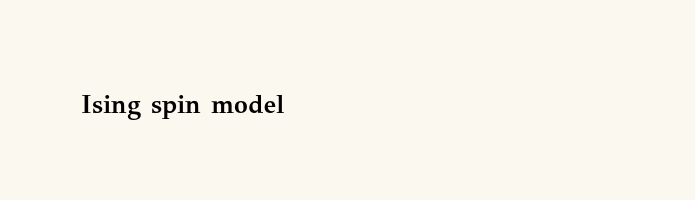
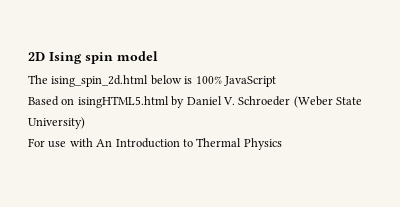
- Ising spin model
+ 2D Ising spin model
+ The ising_spin_2d.html below is 100% JavaScript
+ Based on isingHTML5.html by Daniel V. Schroeder (Weber State University)
+ For use with An Introduction to Thermal Physics

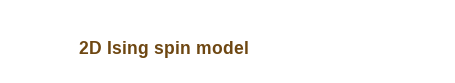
- The ising_spin_2d.html below is 100% JavaScript
- Based on isingHTML5.html by Daniel V. Schroeder (Weber State University)
- For use with An Introduction to Thermal Physics

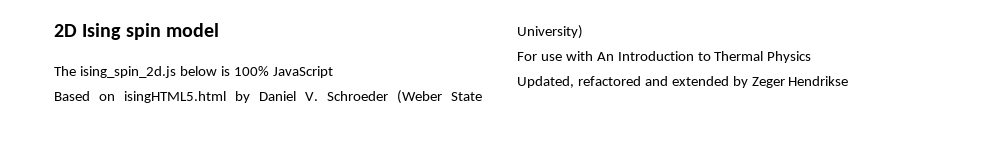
+ The ising_spin_2d.js below is 100% JavaScript
+ Based on isingHTML5.html by Daniel V. Schroeder (Weber State University)
+ For use with An Introduction to Thermal Physics
+ Updated, refactored and extended by Zeger Hendrikse

